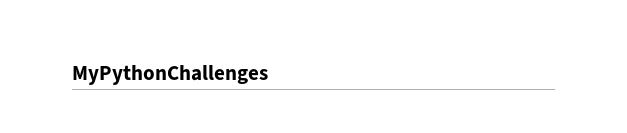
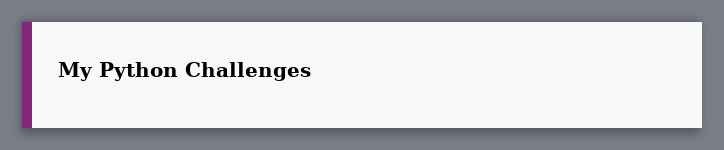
- MyPythonChallenges
+ My Python Challenges

